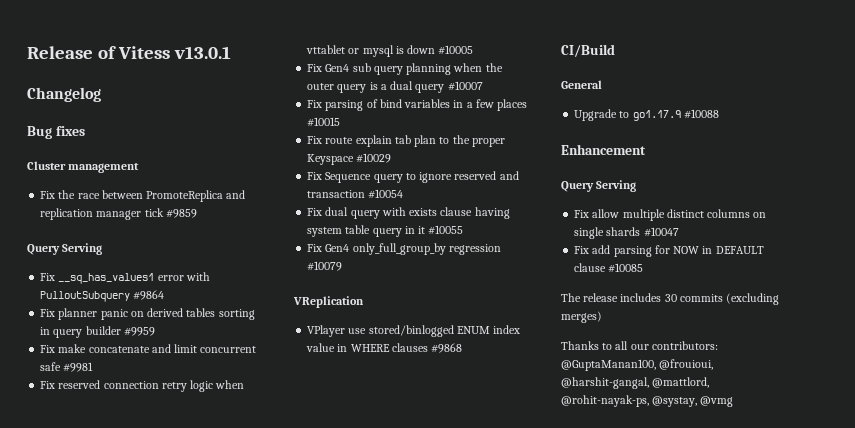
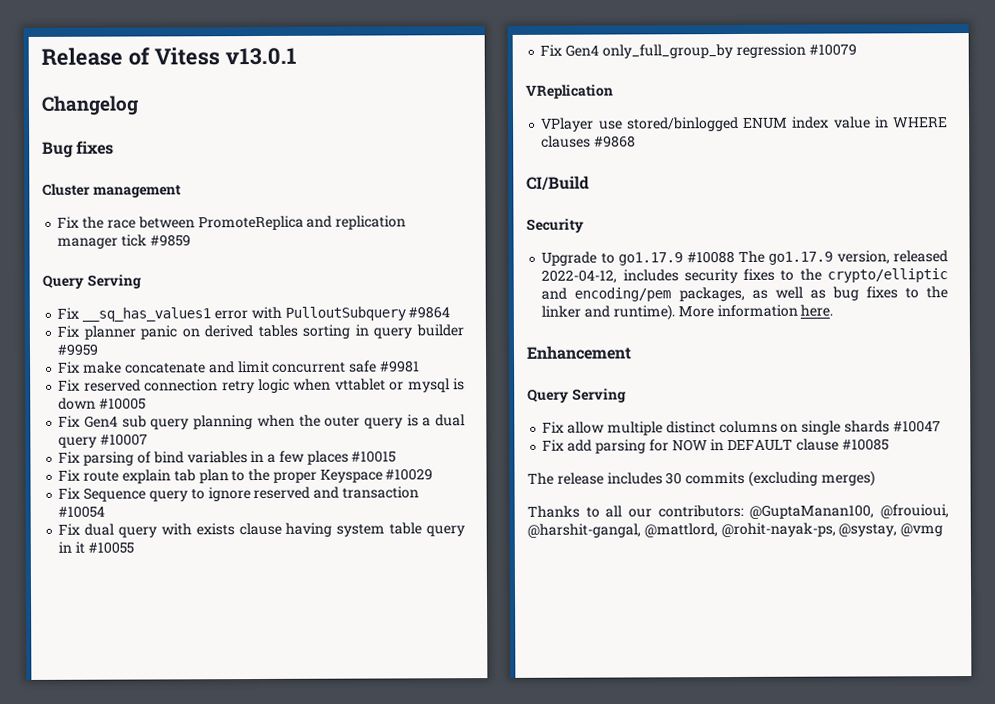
- General
+ Security
- Upgrade to go1.17.9 #10088
+ Upgrade to go1.17.9 #10088 The go1.17.9 version, released 2022-04-12, includes security fixes to the crypto/elliptic and encoding/pem packages, as well as bug fixes to the linker and runtime). More information here.

